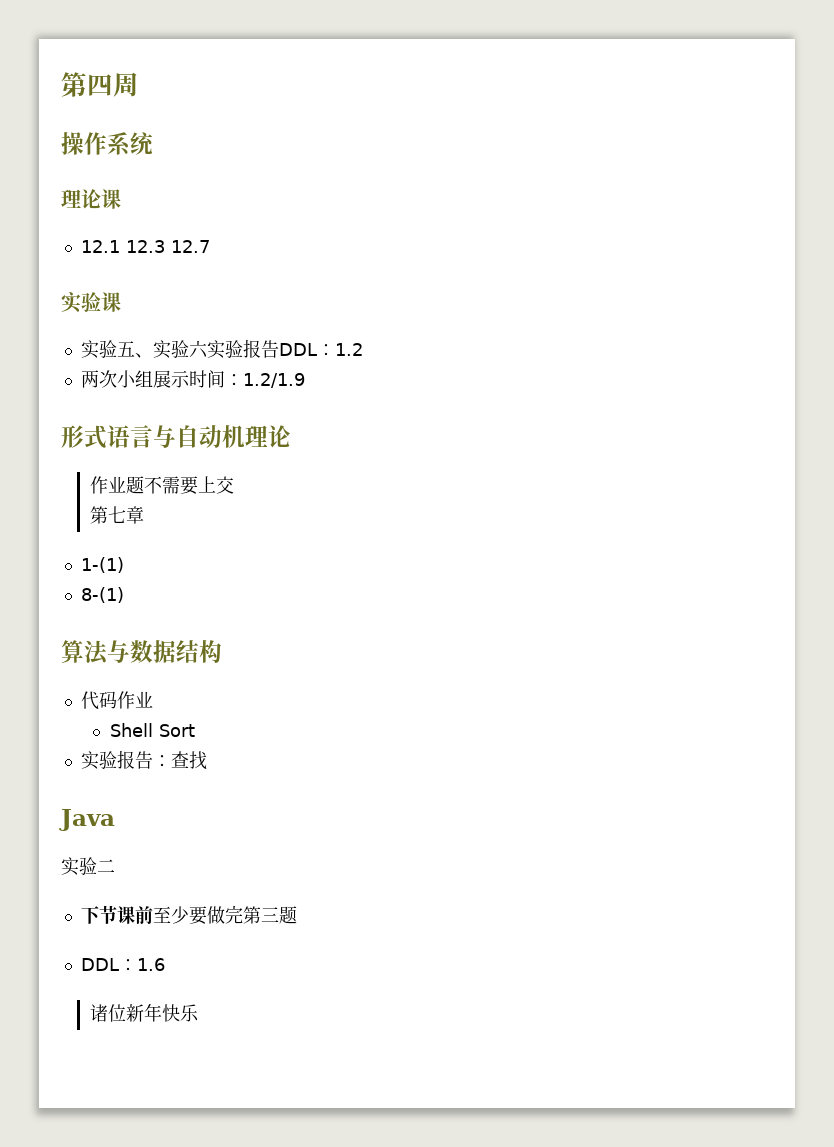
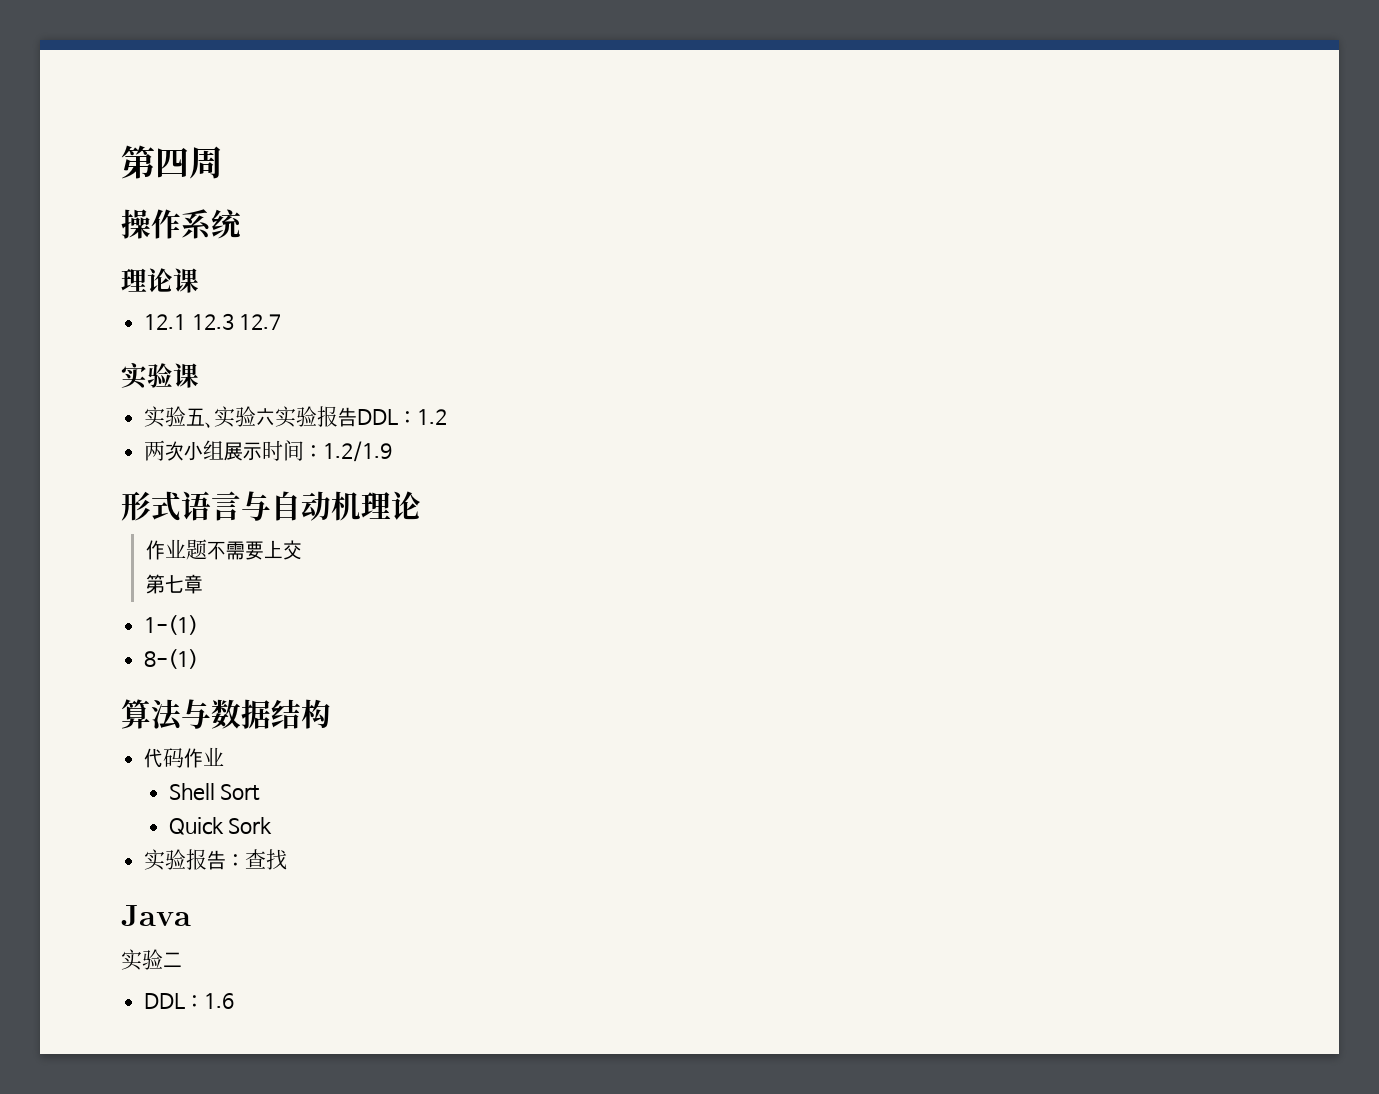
+ Quick Sork
- 下节课前至少要做完第三题
- 诸位新年快乐

